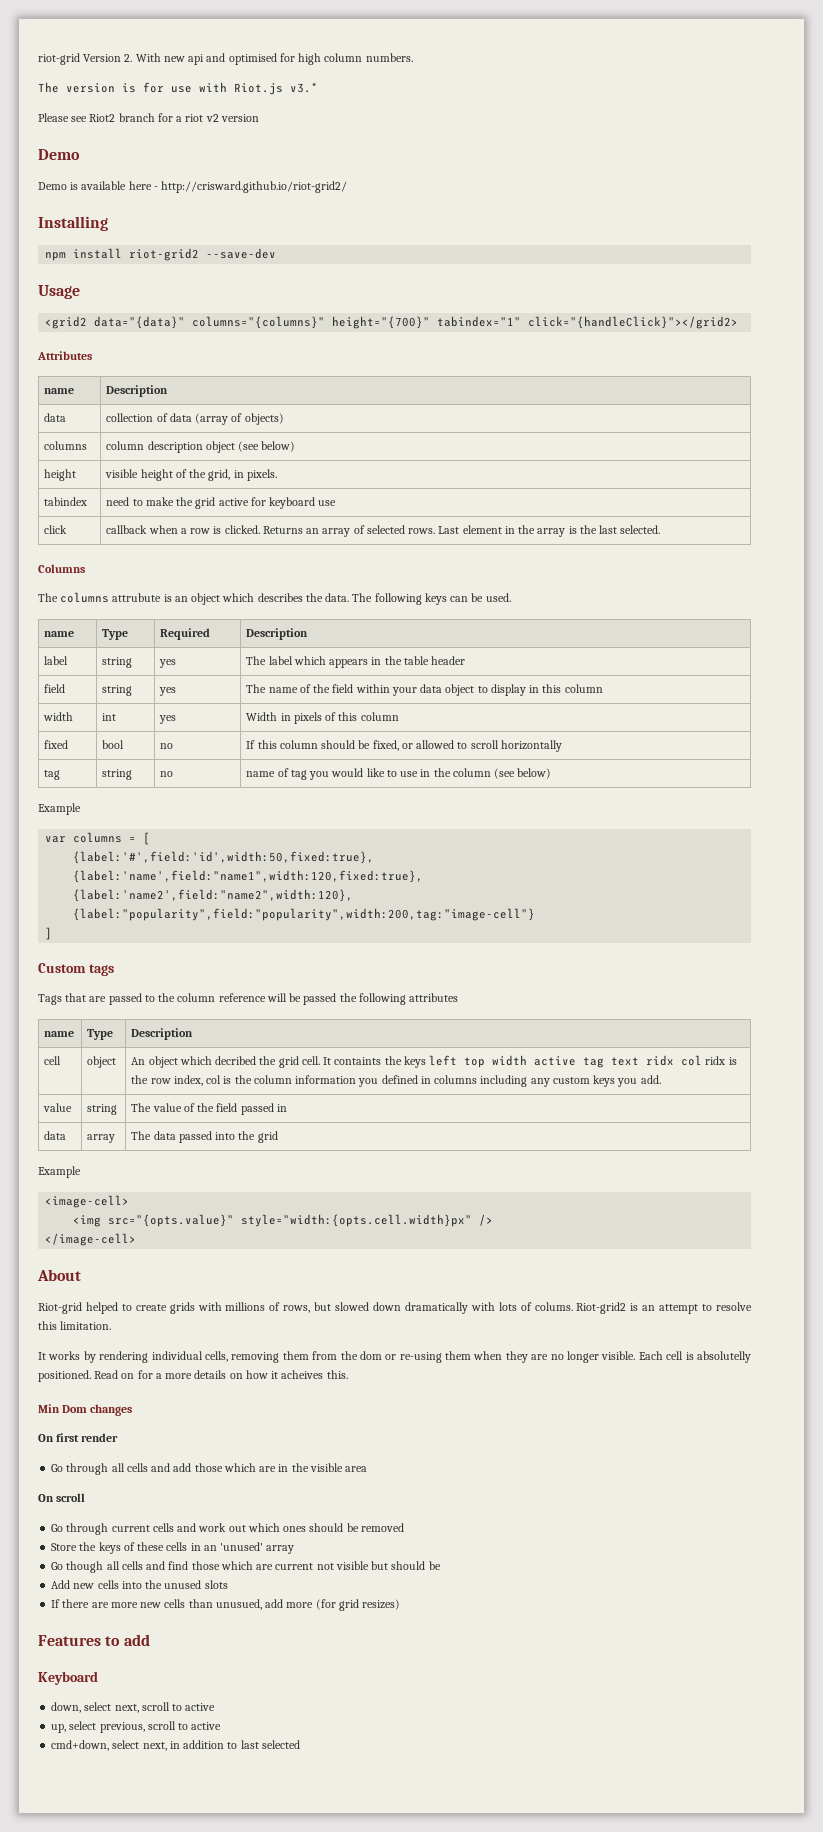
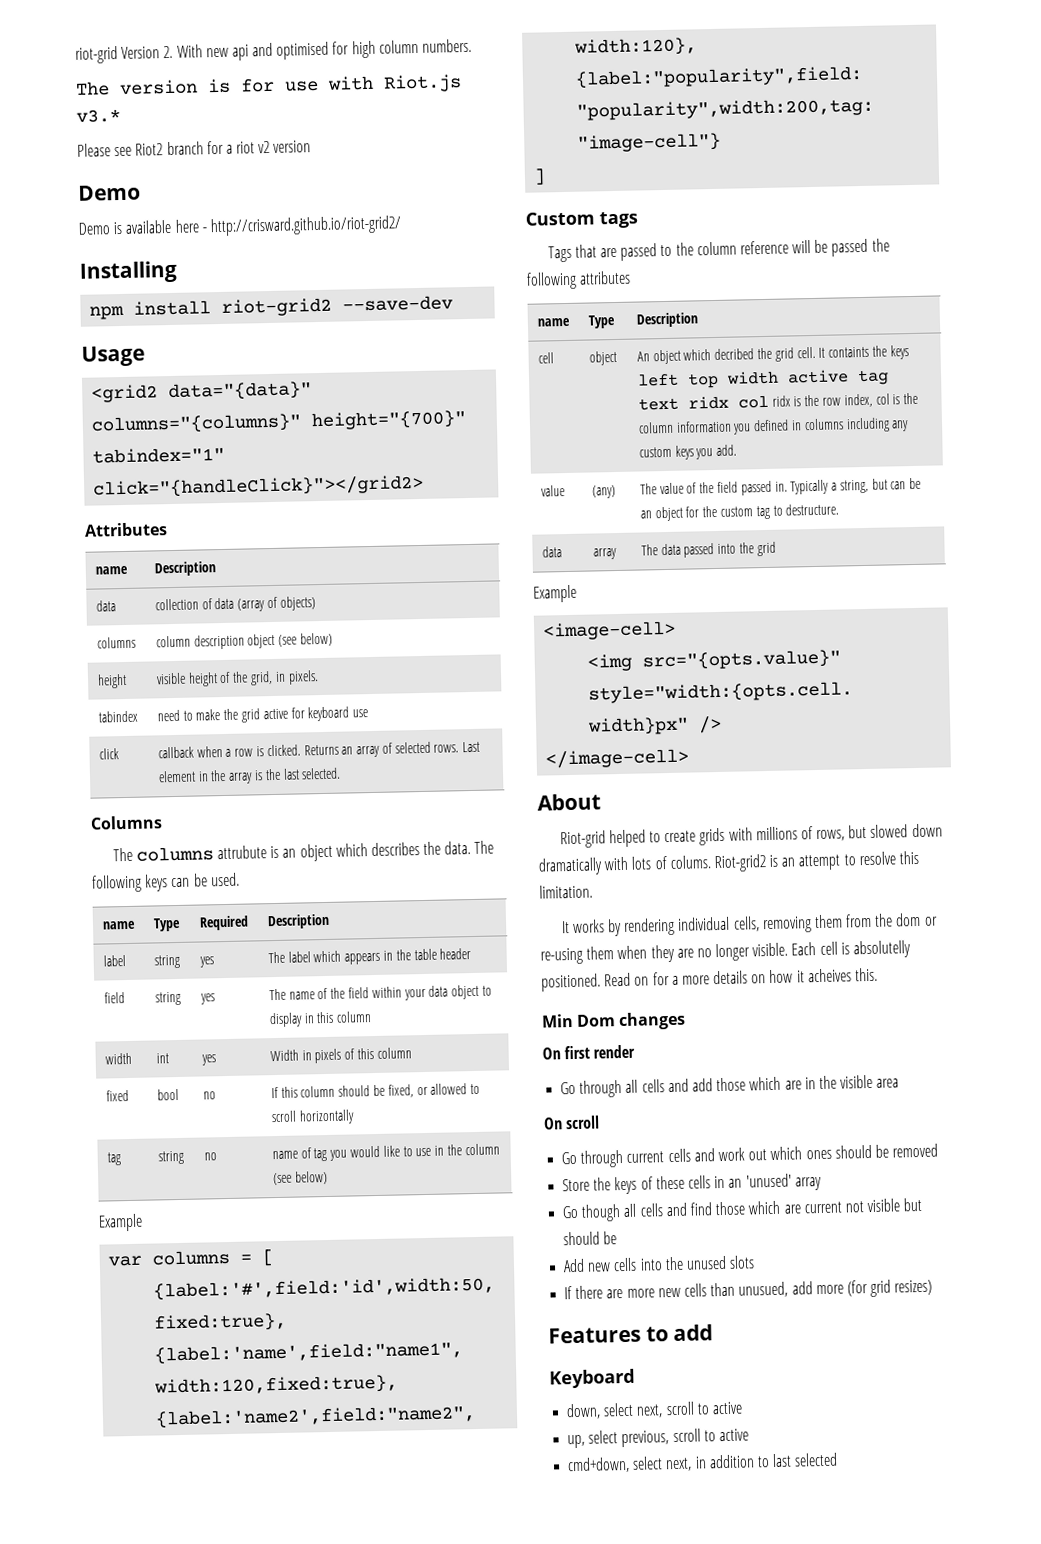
- value | string | The value of the field passed in
+ value | (any) | The value of the field passed in. Typically a string, but can be an object for the custom tag to destructure.

